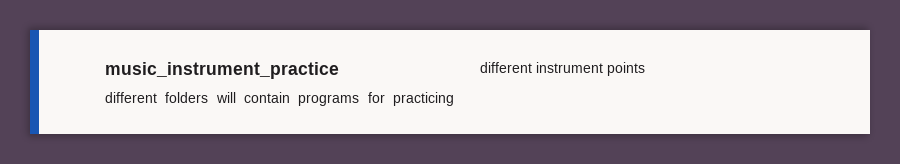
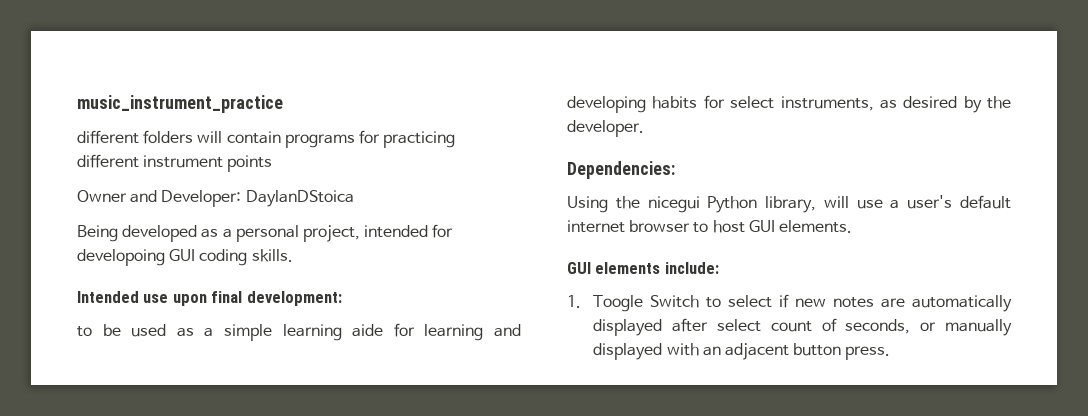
+ Owner and Developer: DaylanDStoica
+ Being developed as a personal project, intended for developoing GUI coding skills.
+ Intended use upon final development:
+ to be used as a simple learning aide for learning and developing habits for select instruments, as desired by the developer.
+ Dependencies:
+ Using the nicegui Python library, will use a user's default internet browser to host GUI elements.
+ GUI elements include:
+ 1. Toogle Switch to select if new notes are automatically displayed after select count of seconds, or manually displayed with an adjacent button press.

